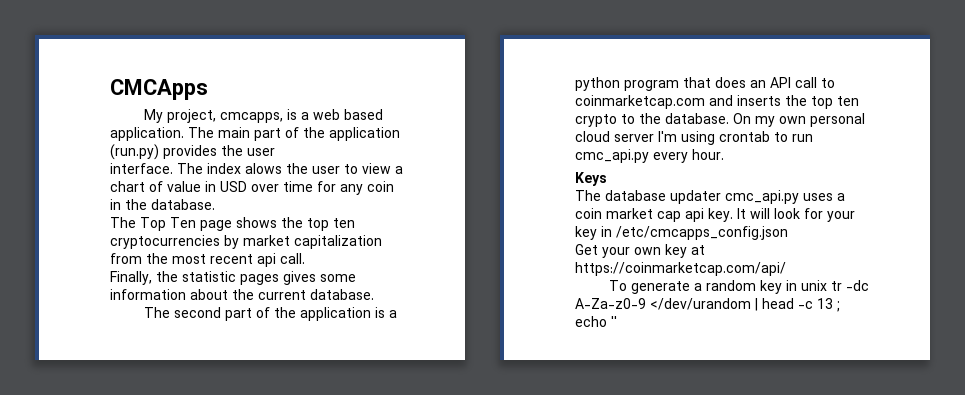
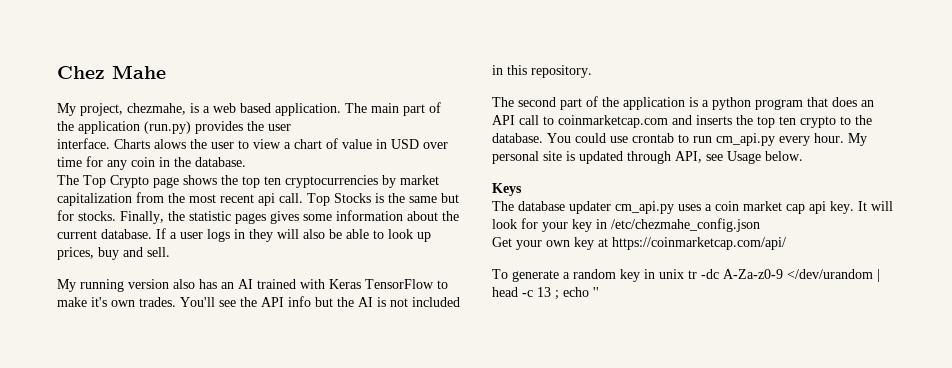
- CMCApps
+ Chez Mahe
- My project, cmcapps, is a web based application.
+ My project, chezmahe, is a web based application.
- The index alows the user to view a chart of value in USD over time for any coin in the database.
+ Charts alows the user to view a chart of value in USD over time for any coin in the database.
- The Top Ten page shows the top ten cryptocurrencies by market capitalization from the most recent api call.
- Finally, the statistic pages gives some information about the current database.
+ The Top Crypto page shows the top ten cryptocurrencies by market capitalization from the most recent api call. Top Stocks is the same but for stocks. Finally, the statistic pages gives some information about the current database. If a user logs in they will also be able to look up prices, buy and sell.
+ My running version also has an AI trained with Keras TensorFlow to make it's own trades. You'll see the API info but the AI is not included in this repository.
- On my own personal cloud server I'm using crontab to run cmc_api.py every hour.
+ You could use crontab to run cm_api.py every hour. My personal site is updated through API, see Usage below.
- The database updater cmc_api.py uses a coin market cap api key.
+ The database updater cm_api.py uses a coin market cap api key.
- It will look for your key in /etc/cmcapps_config.json
+ It will look for your key in /etc/chezmahe_config.json

